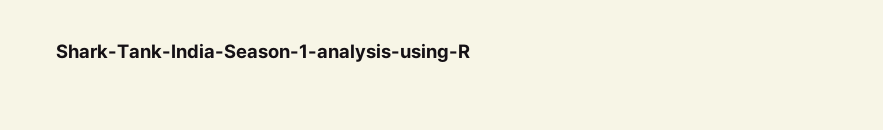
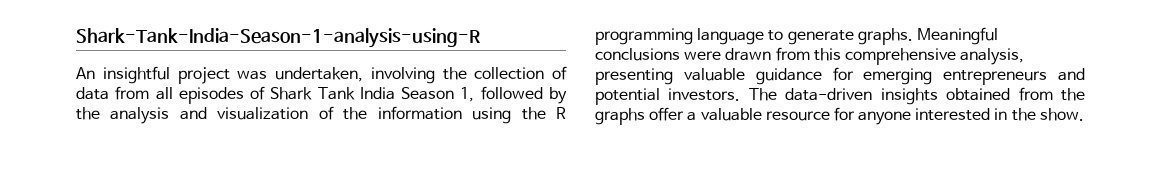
+ An insightful project was undertaken, involving the collection of data from all episodes of Shark Tank India Season 1, followed by the analysis and visualization of the information using the R programming language to generate graphs. Meaningful conclusions were drawn from this comprehensive analysis, presenting valuable guidance for emerging entrepreneurs and potential investors. The data-driven insights obtained from the graphs offer a valuable resource for anyone interested in the show.

